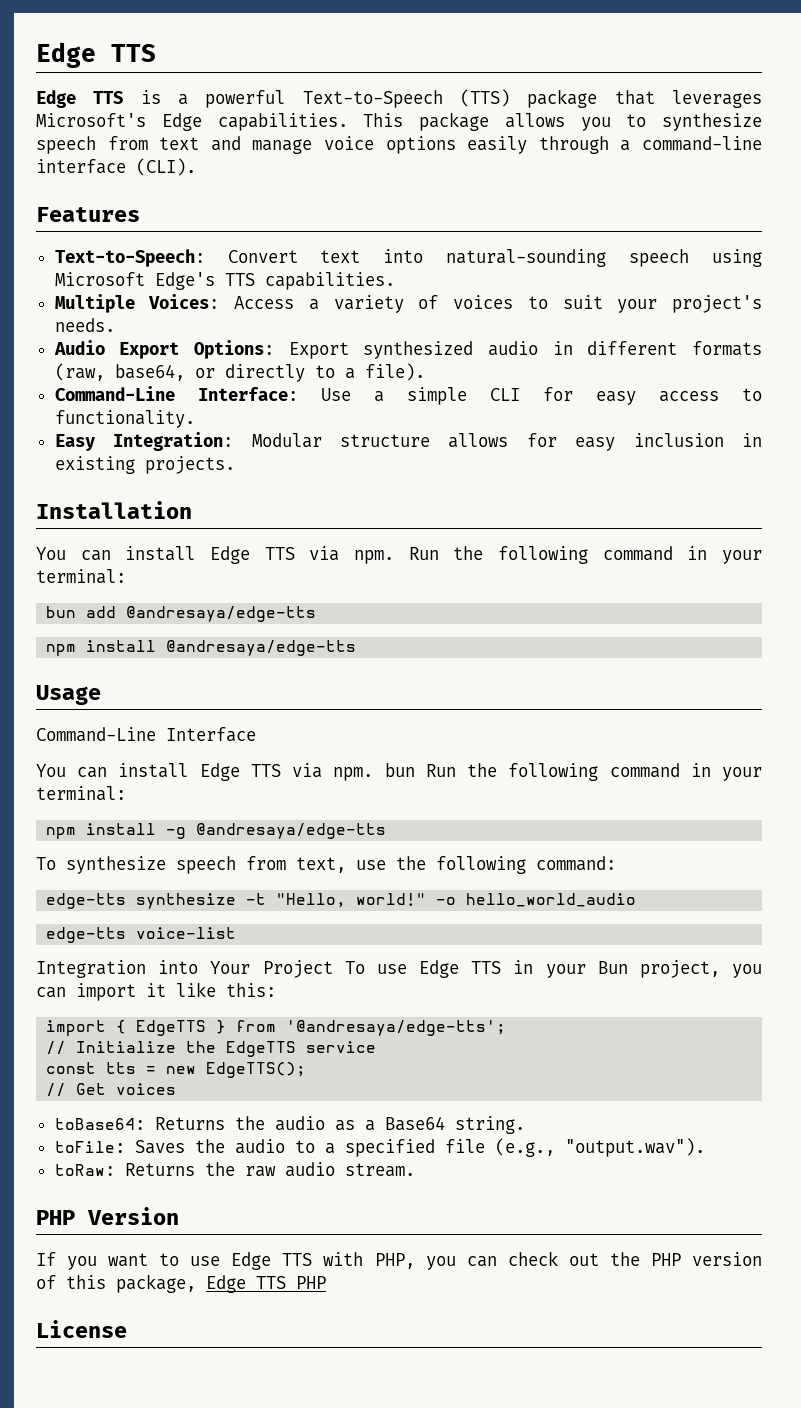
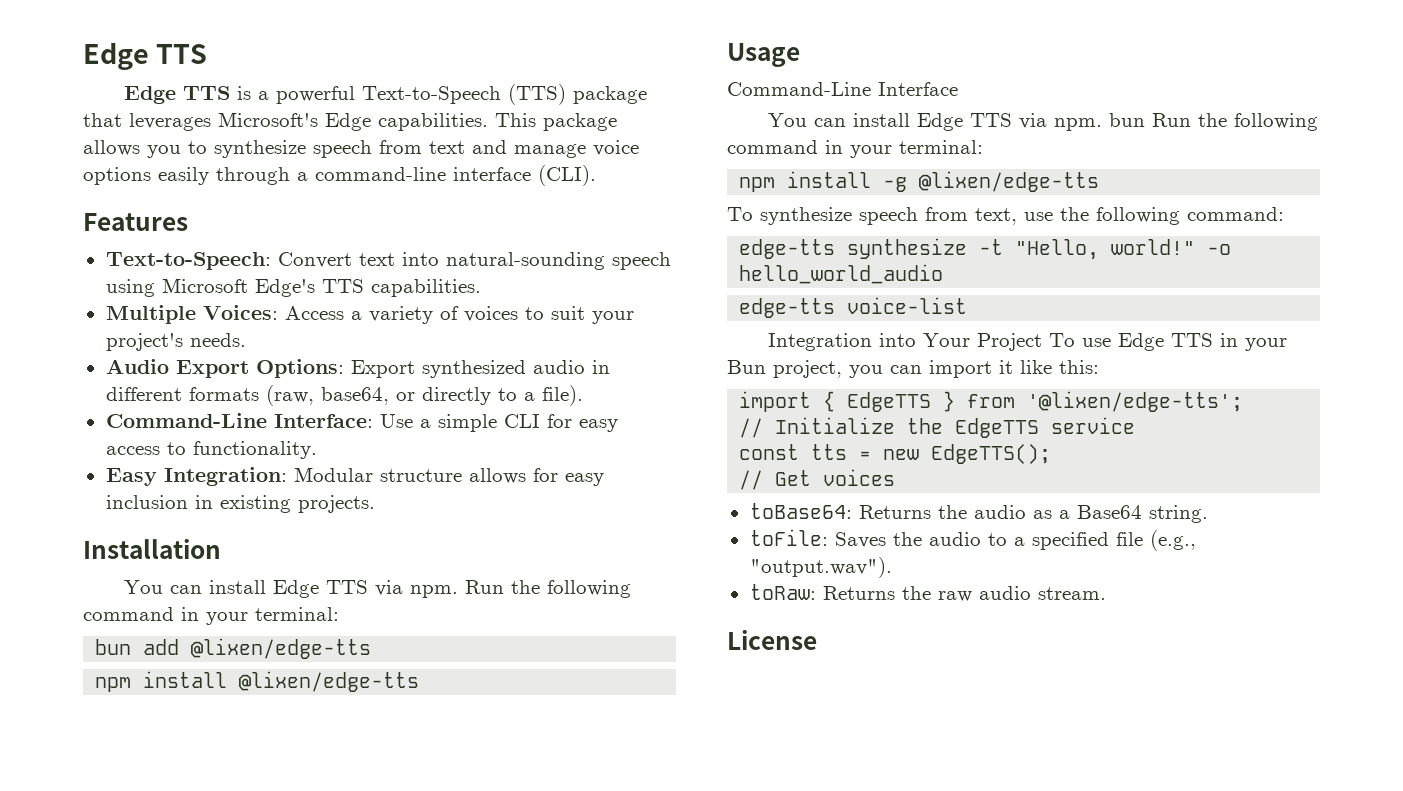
- bun add @andresaya/edge-tts
- npm install @andresaya/edge-tts
+ bun add @lixen/edge-tts
+ npm install @lixen/edge-tts
- npm install -g @andresaya/edge-tts
+ npm install -g @lixen/edge-tts
- import { EdgeTTS } from '@andresaya/edge-tts';
+ import { EdgeTTS } from '@lixen/edge-tts';
- PHP Version
- If you want to use Edge TTS with PHP, you can check out the PHP version of this package, Edge TTS PHP

